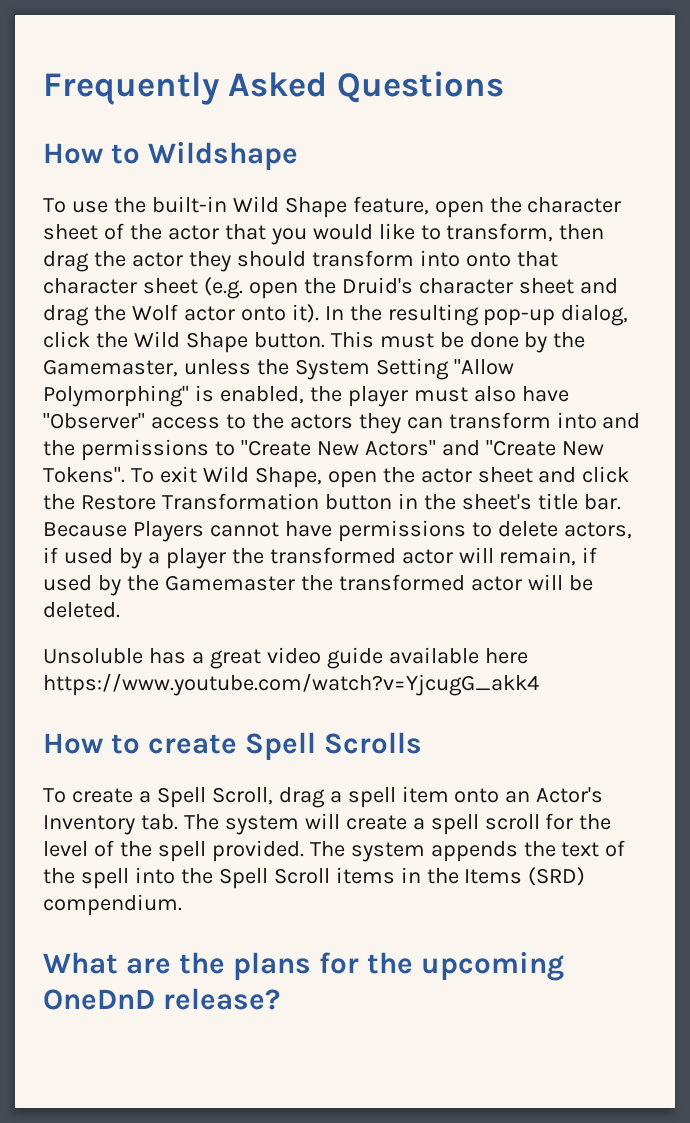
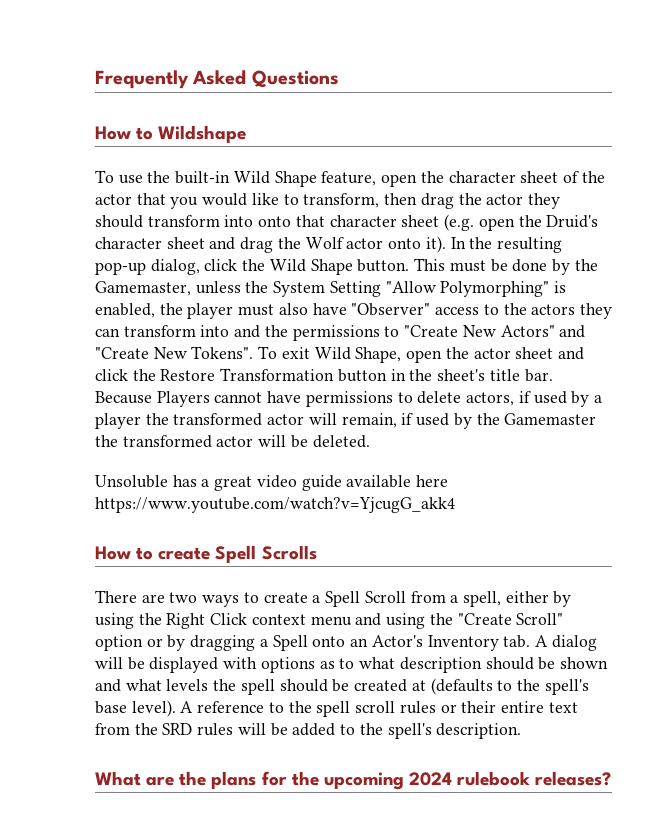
- To create a Spell Scroll, drag a spell item onto an Actor's Inventory tab. The system will create a spell scroll for the level of the spell provided. The system appends the text of the spell into the Spell Scroll items in the Items (SRD) compendium.
+ There are two ways to create a Spell Scroll from a spell, either by using the Right Click context menu and using the "Create Scroll" option or by dragging a Spell onto an Actor's Inventory tab. A dialog will be displayed with options as to what description should be shown and what levels the spell should be created at (defaults to the spell's base level). A reference to the spell scroll rules or their entire text from the SRD rules will be added to the spell's description.
- What are the plans for the upcoming OneDnD release?
+ What are the plans for the upcoming 2024 rulebook releases?

